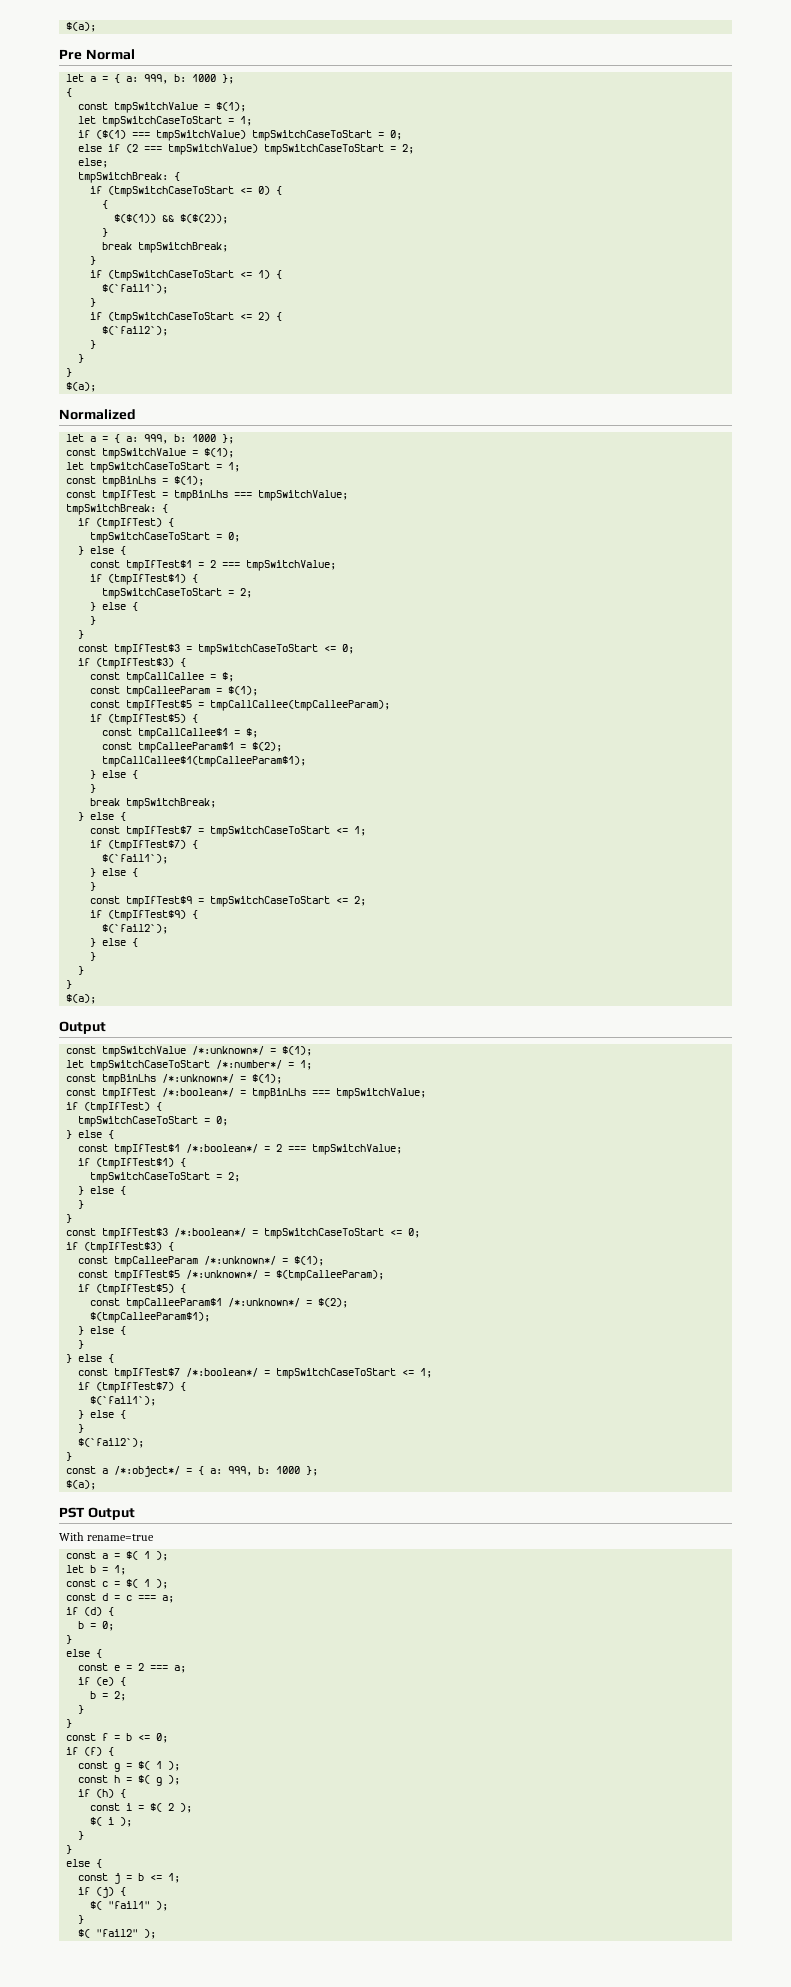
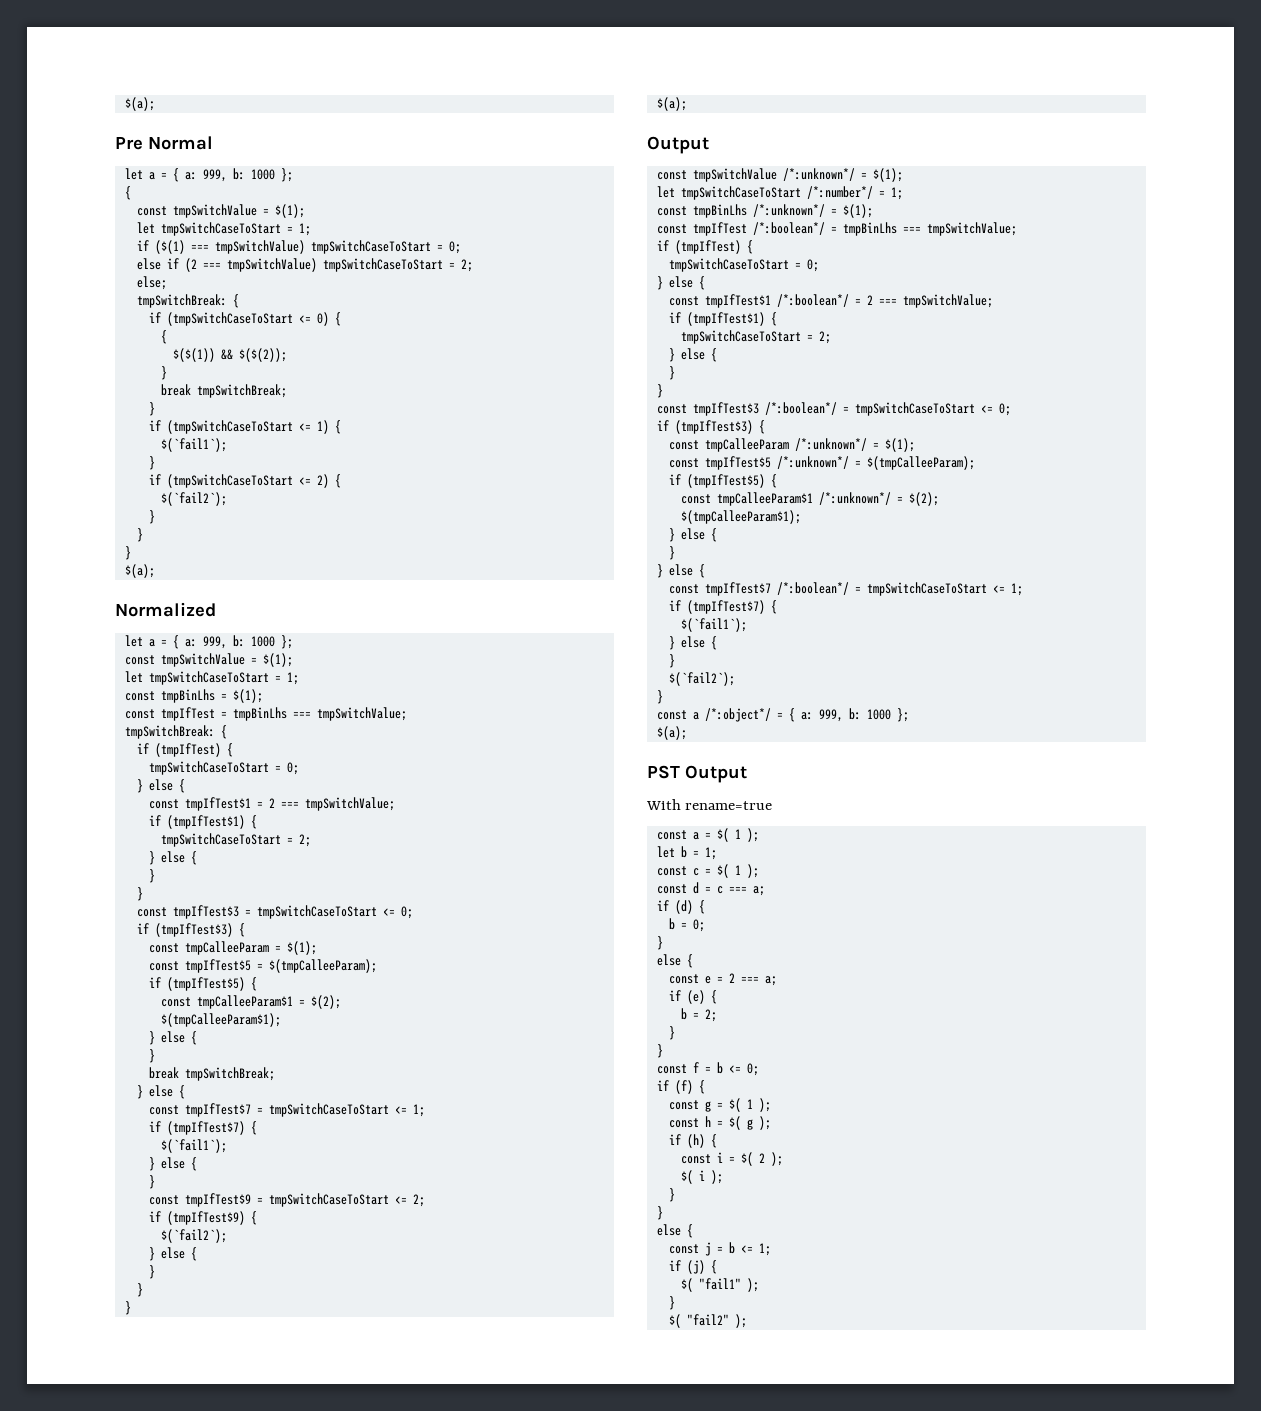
- const tmpCallCallee = $;
- const tmpIfTest$5 = tmpCallCallee(tmpCalleeParam);
+ const tmpIfTest$5 = $(tmpCalleeParam);
  if (tmpIfTest$5) {
- const tmpCallCallee$1 = $;
  const tmpCalleeParam$1 = $(2);
- tmpCallCallee$1(tmpCalleeParam$1);
+ $(tmpCalleeParam$1);

